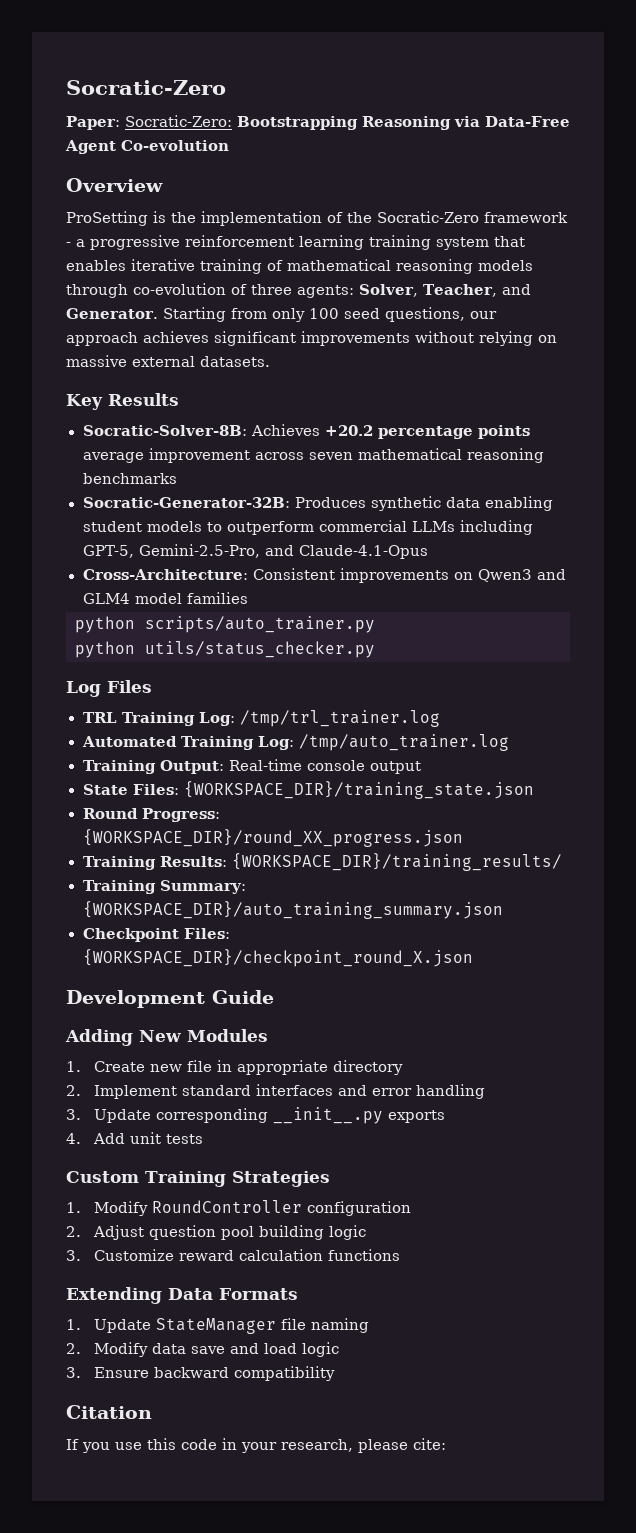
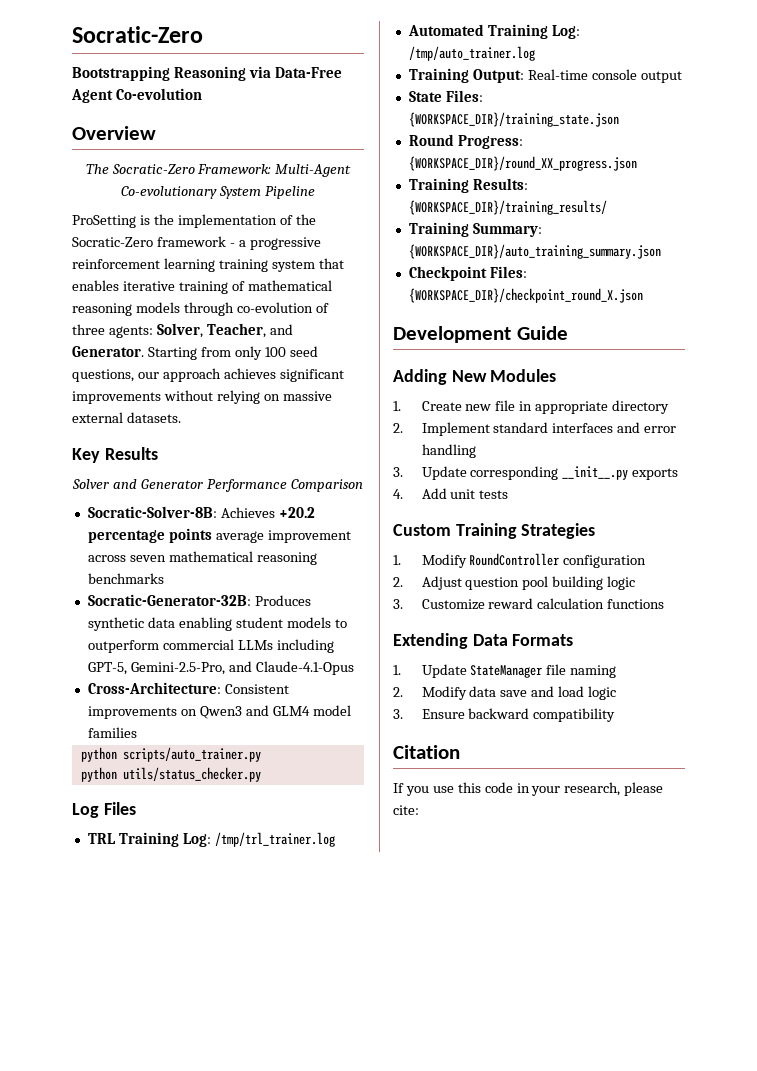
- Paper: Socratic-Zero: Bootstrapping Reasoning via Data-Free Agent Co-evolution
+ Bootstrapping Reasoning via Data-Free Agent Co-evolution
+ The Socratic-Zero Framework: Multi-Agent Co-evolutionary System Pipeline
+ Solver and Generator Performance Comparison

